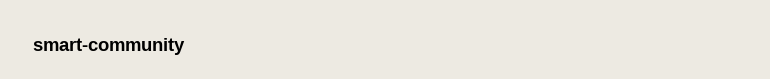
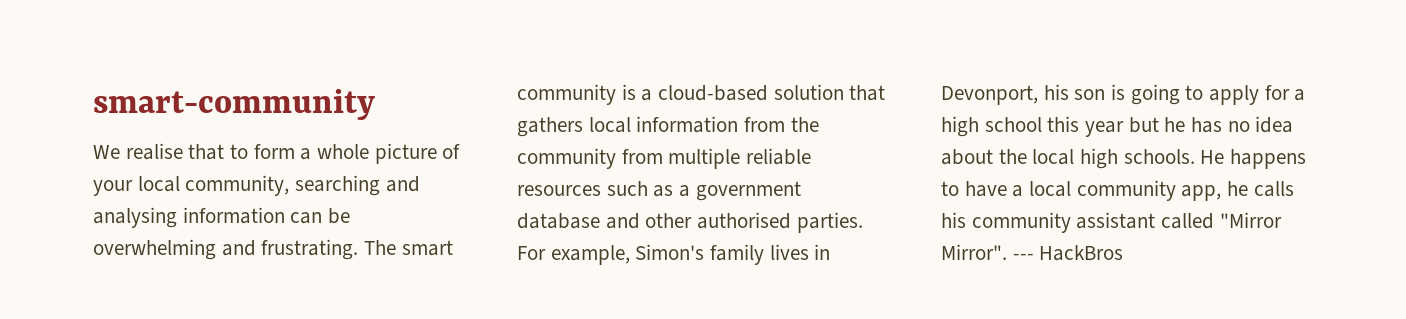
+ We realise that to form a whole picture of your local community, searching and analysing information can be overwhelming and frustrating. The smart community is a cloud-based solution that gathers local information from the community from multiple reliable resources such as a government database and other authorised parties. For example, Simon's family lives in Devonport, his son is going to apply for a high school this year but he has no idea about the local high schools. He happens to have a local community app, he calls his community assistant called "Mirror Mirror". --- HackBros

